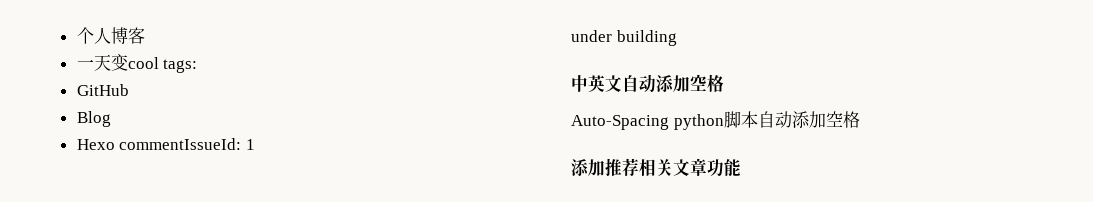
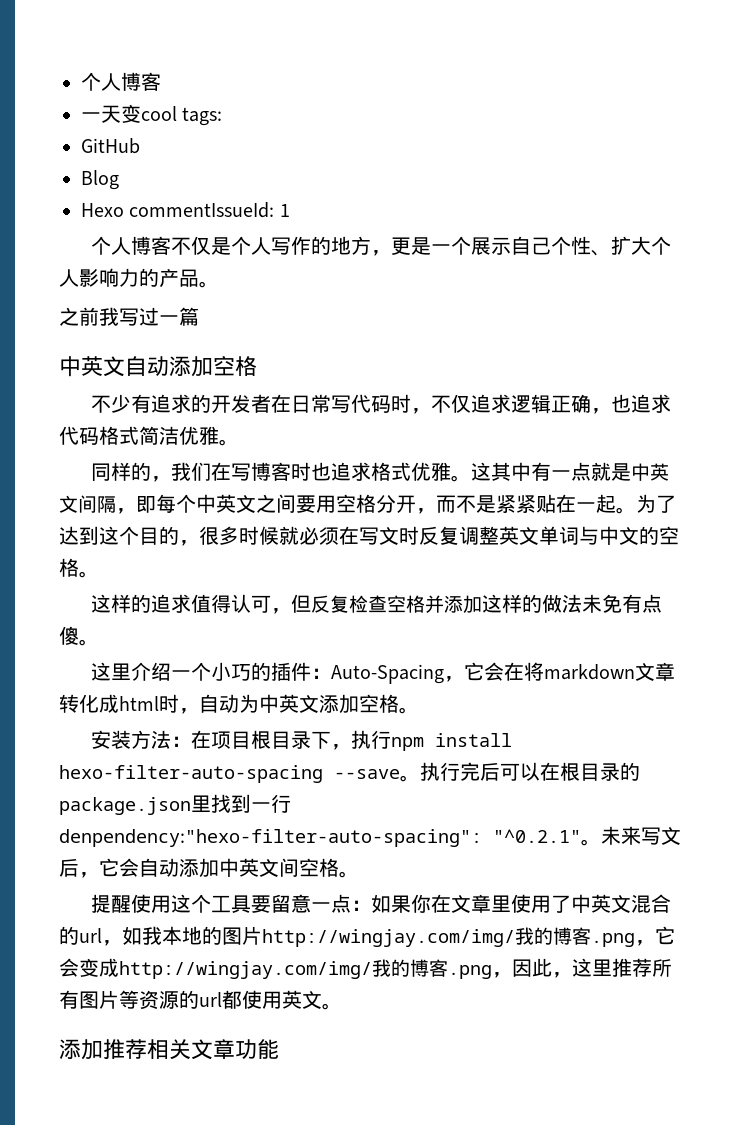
- under building
+ 个人博客不仅是个人写作的地方，更是一个展示自己个性、扩大个人影响力的产品。
+ 之前我写过一篇
- Auto-Spacing python脚本自动添加空格
+ 不少有追求的开发者在日常写代码时，不仅追求逻辑正确，也追求代码格式简洁优雅。
+ 同样的，我们在写博客时也追求格式优雅。这其中有一点就是中英文间隔，即每个中英文之间要用空格分开，而不是紧紧贴在一起。为了达到这个目的，很多时候就必须在写文时反复调整英文单词与中文的空格。
+ 这样的追求值得认可，但反复检查空格并添加这样的做法未免有点傻。
+ 这里介绍一个小巧的插件：Auto-Spacing，它会在将markdown文章转化成html时，自动为中英文添加空格。
+ 安装方法：在项目根目录下，执行npm install hexo-filter-auto-spacing --save。执行完后可以在根目录的package.json里找到一行denpendency:"hexo-filter-auto-spacing": "^0.2.1"。未来写文后，它会自动添加中英文间空格。
+ 提醒使用这个工具要留意一点：如果你在文章里使用了中英文混合的url，如我本地的图片http://wingjay.com/img/我的博客.png，它会变成http://wingjay.com/img/我的博客.png，因此，这里推荐所有图片等资源的url都使用英文。

